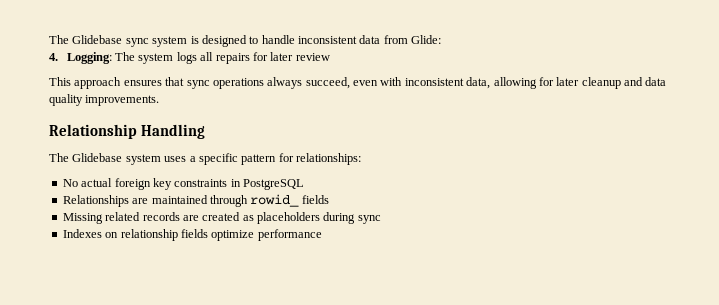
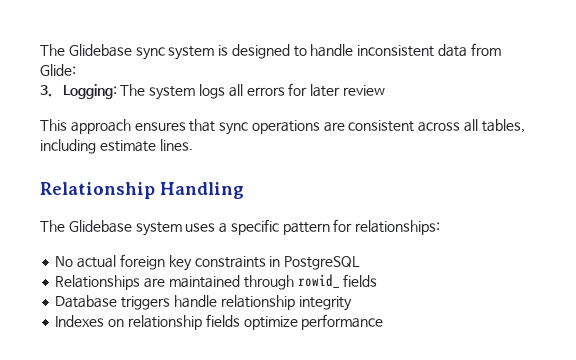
- 4. Logging: The system logs all repairs for later review
+ 3. Logging: The system logs all errors for later review
- This approach ensures that sync operations always succeed, even with inconsistent data, allowing for later cleanup and data quality improvements.
+ This approach ensures that sync operations are consistent across all tables, including estimate lines.
- Missing related records are created as placeholders during sync
+ Database triggers handle relationship integrity

